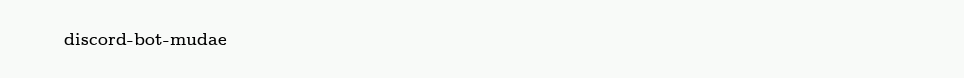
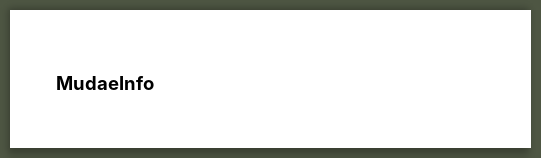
- discord-bot-mudae
+ MudaeInfo

